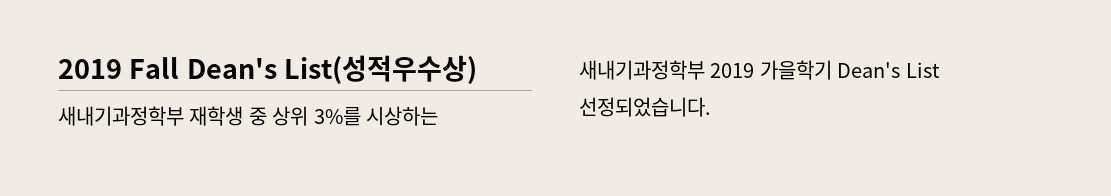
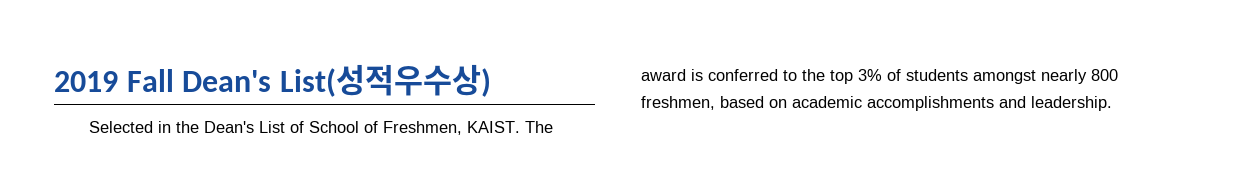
- 새내기과정학부 재학생 중 상위 3%를 시상하는 새내기과정학부 2019 가을학기 Dean's List 선정되었습니다.
+ Selected in the Dean's List of School of Freshmen, KAIST. The award is conferred to the top 3% of students amongst nearly 800 freshmen, based on academic accomplishments and leadership.

